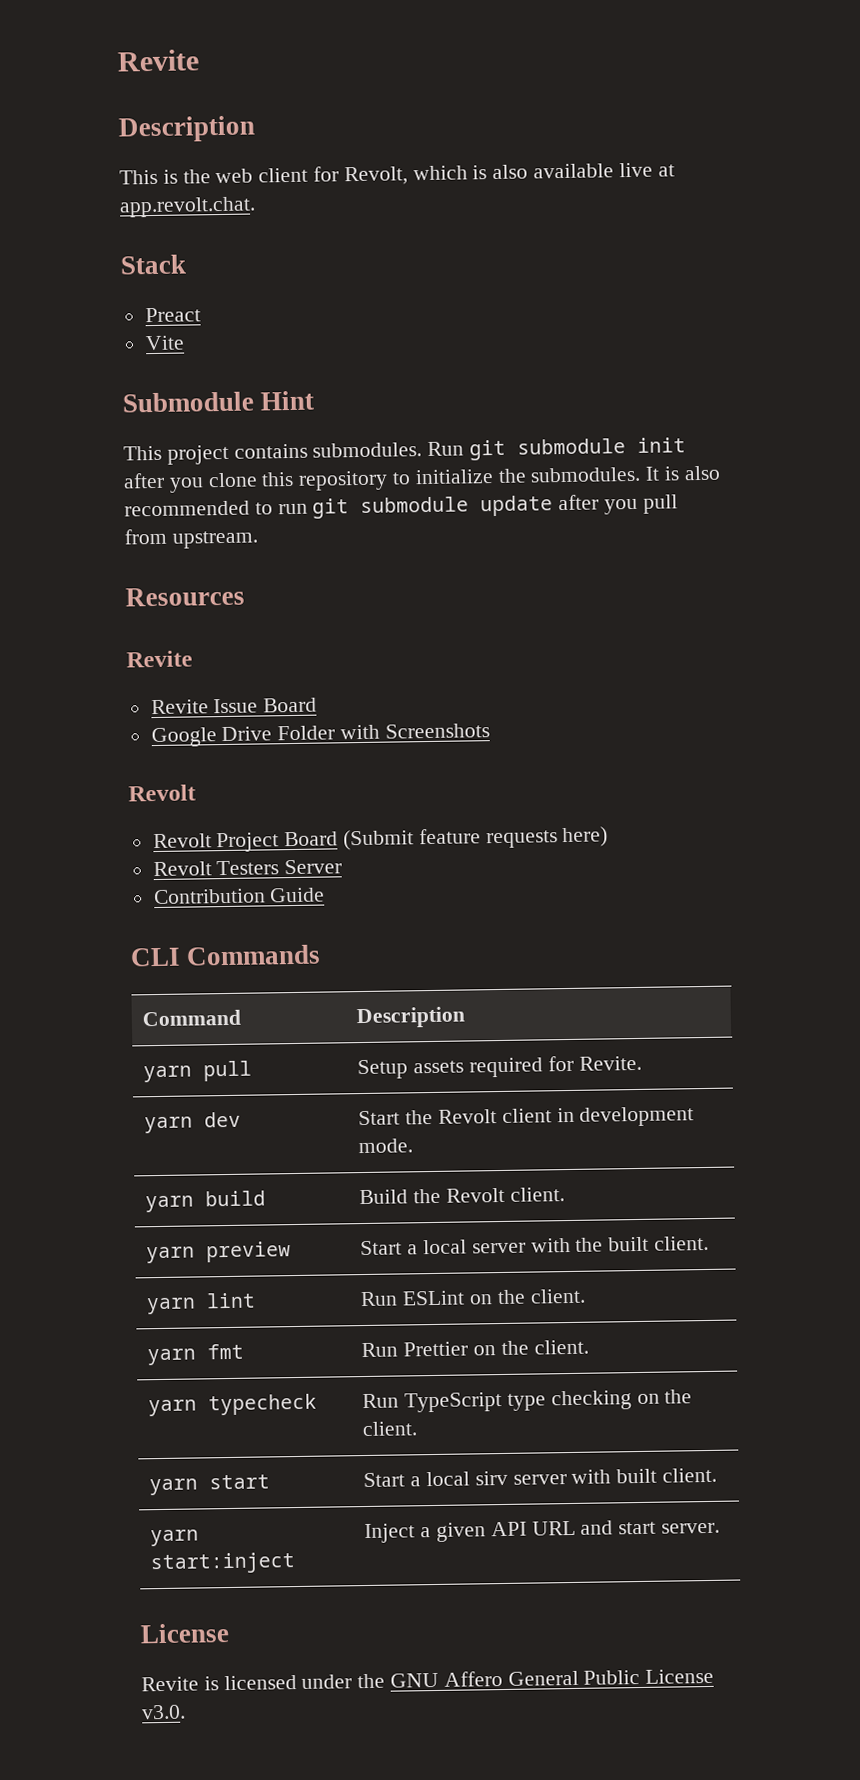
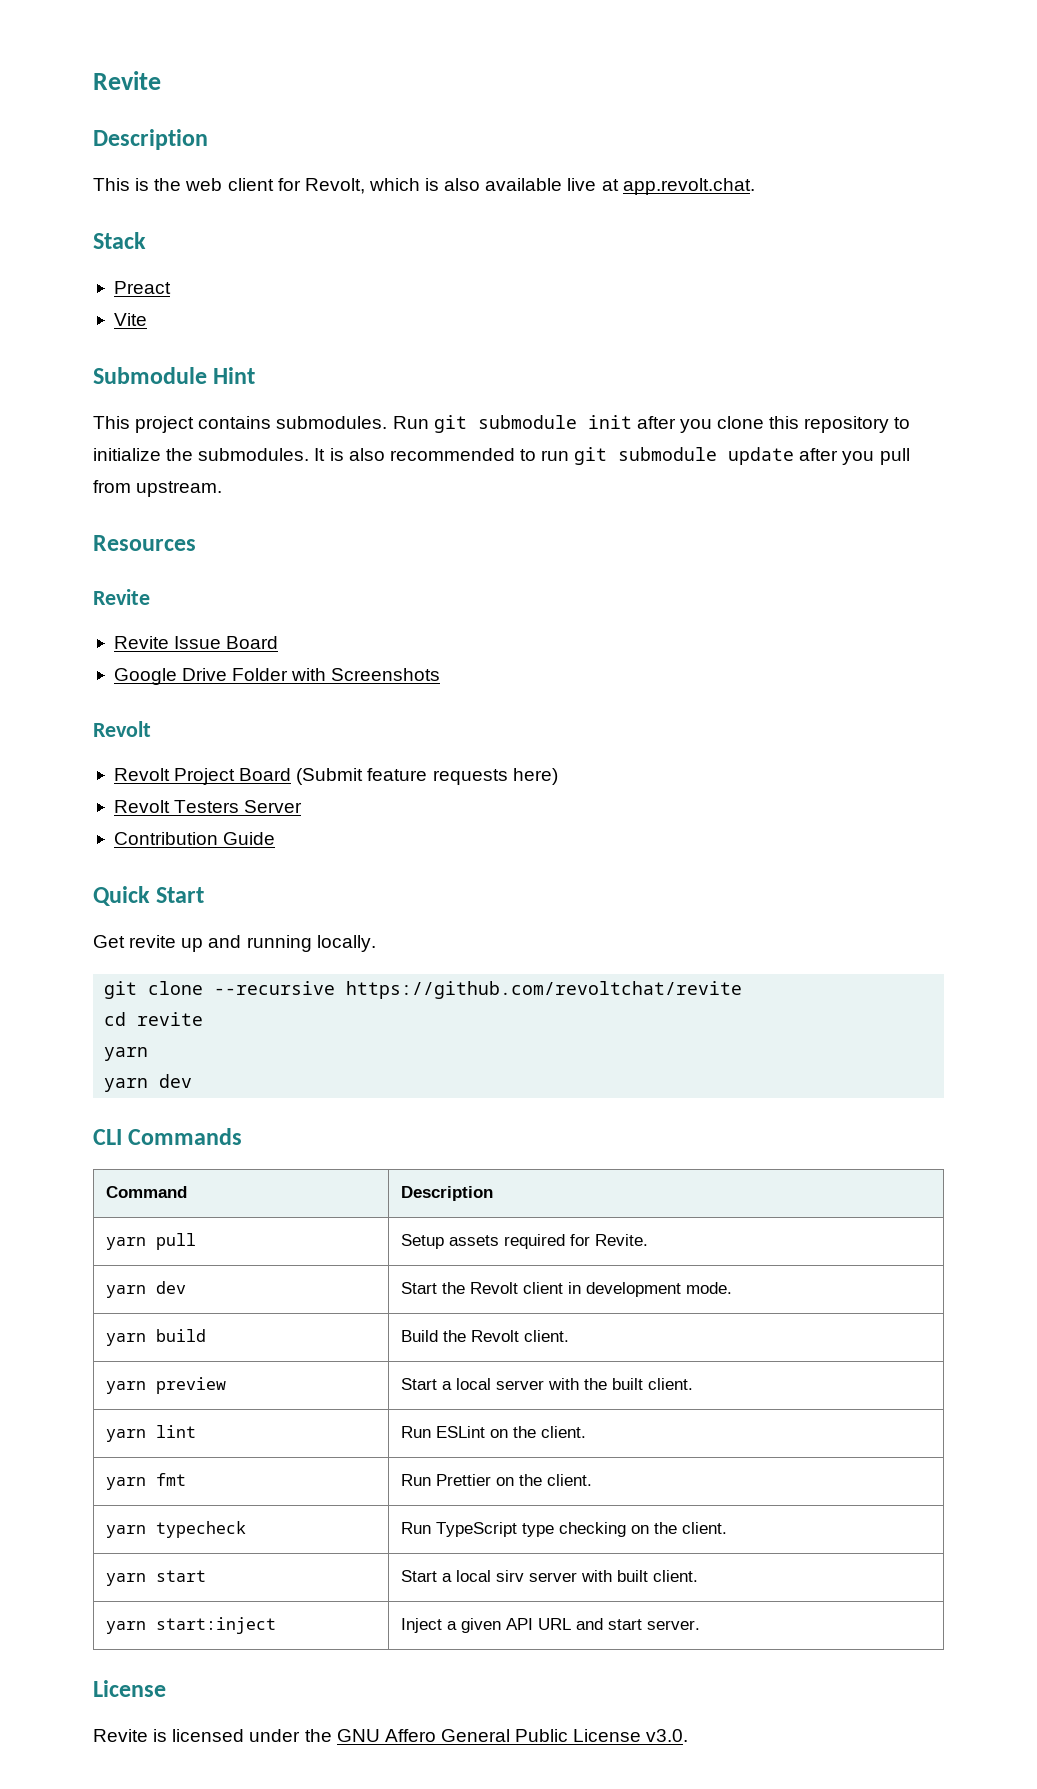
+ Quick Start
+ Get revite up and running locally.
+ git clone --recursive https://github.com/revoltchat/revite
+ cd revite
+ yarn
+ yarn dev

